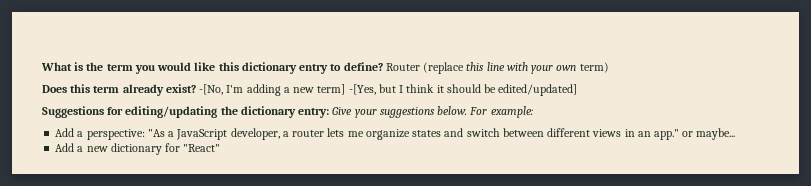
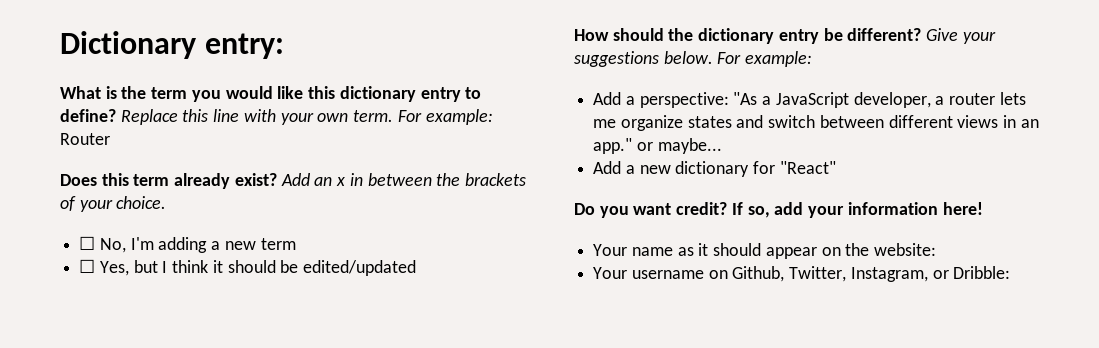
+ Dictionary entry:
- Router (replace this line with your own term)
+ Replace this line with your own term. For example: Router
- -[No, I'm adding a new term] -[Yes, but I think it should be edited/updated]
- Suggestions for editing/updating the dictionary entry: Give your suggestions below.
+ Add an x in between the brackets of your choice.
+ ☐ No, I'm adding a new term
+ ☐ Yes, but I think it should be edited/updated
+ How should the dictionary entry be different? Give your suggestions below.
+ Do you want credit? If so, add your information here!
+ Your name as it should appear on the website:
+ Your username on Github, Twitter, Instagram, or Dribble:

